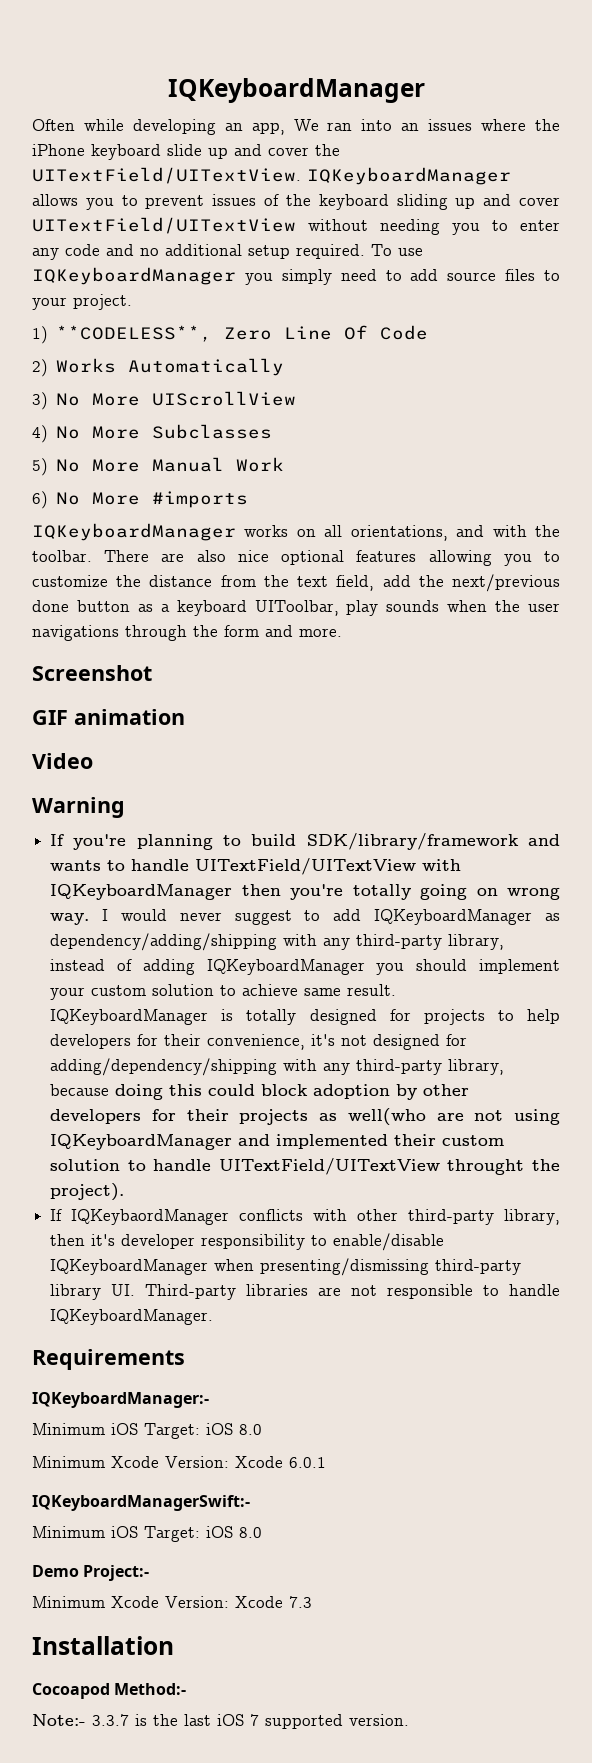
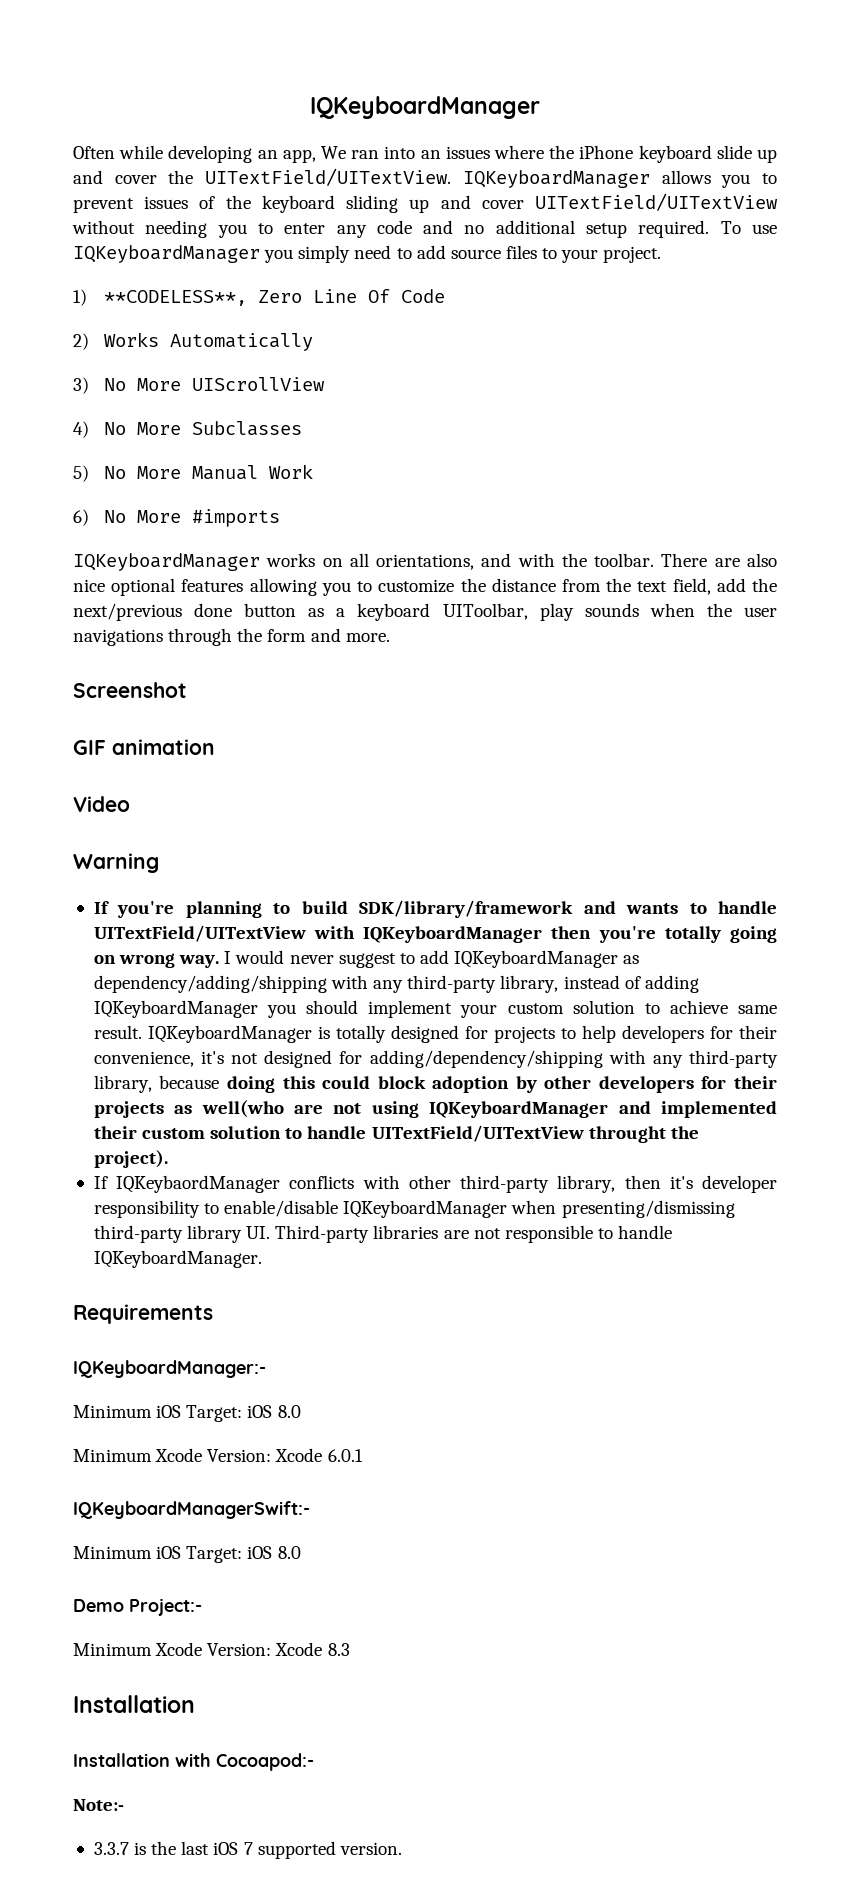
- Minimum Xcode Version: Xcode 7.3
+ Minimum Xcode Version: Xcode 8.3
- Cocoapod Method:-
+ Installation with Cocoapod:-
- Note:- 3.3.7 is the last iOS 7 supported version.
+ Note:-
+ 3.3.7 is the last iOS 7 supported version.

